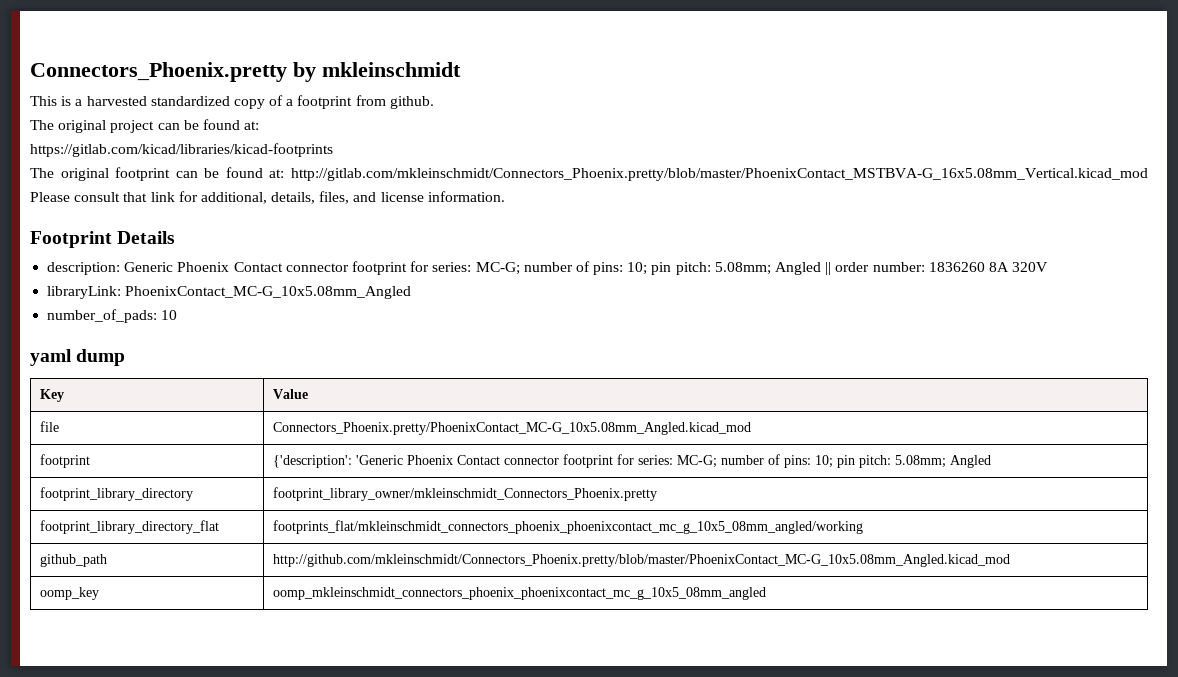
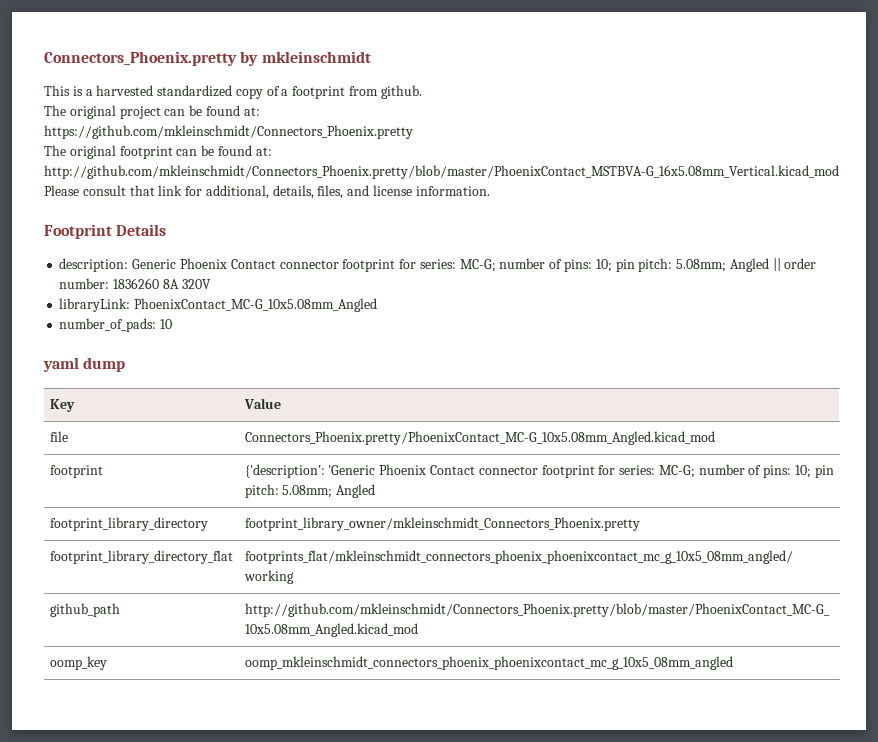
- https://gitlab.com/kicad/libraries/kicad-footprints
+ https://github.com/mkleinschmidt/Connectors_Phoenix.pretty
- The original footprint can be found at: http://gitlab.com/mkleinschmidt/Connectors_Phoenix.pretty/blob/master/PhoenixContact_MSTBVA-G_16x5.08mm_Vertical.kicad_mod Please consult that link for additional, details, files, and license information.
+ The original footprint can be found at: http://github.com/mkleinschmidt/Connectors_Phoenix.pretty/blob/master/PhoenixContact_MSTBVA-G_16x5.08mm_Vertical.kicad_mod Please consult that link for additional, details, files, and license information.

